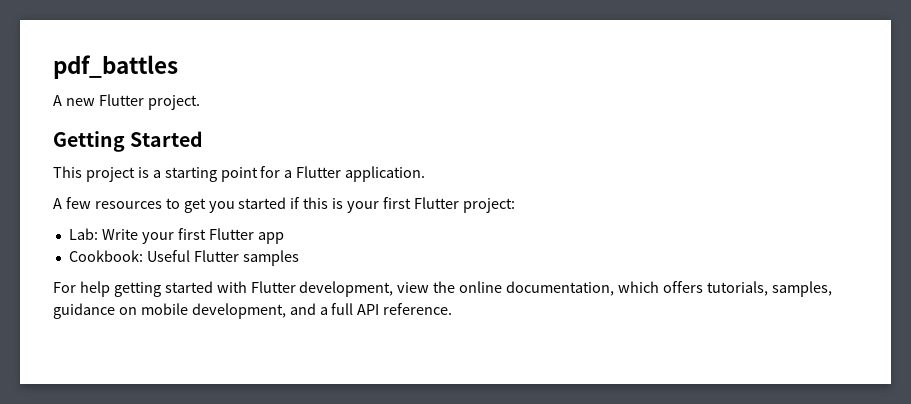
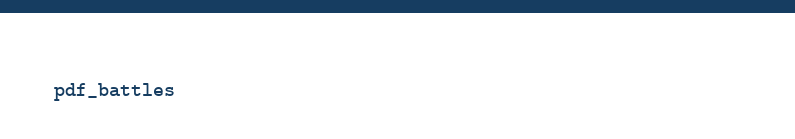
- A new Flutter project.
- Getting Started
- This project is a starting point for a Flutter application.
- A few resources to get you started if this is your first Flutter project:
- Lab: Write your first Flutter app
- Cookbook: Useful Flutter samples
- For help getting started with Flutter development, view the online documentation, which offers tutorials, samples, guidance on mobile development, and a full API reference.

